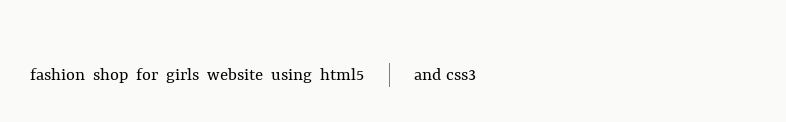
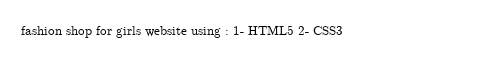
- fashion shop for girls website using html5 and css3
+ fashion shop for girls website using : 1- HTML5 2- CSS3

